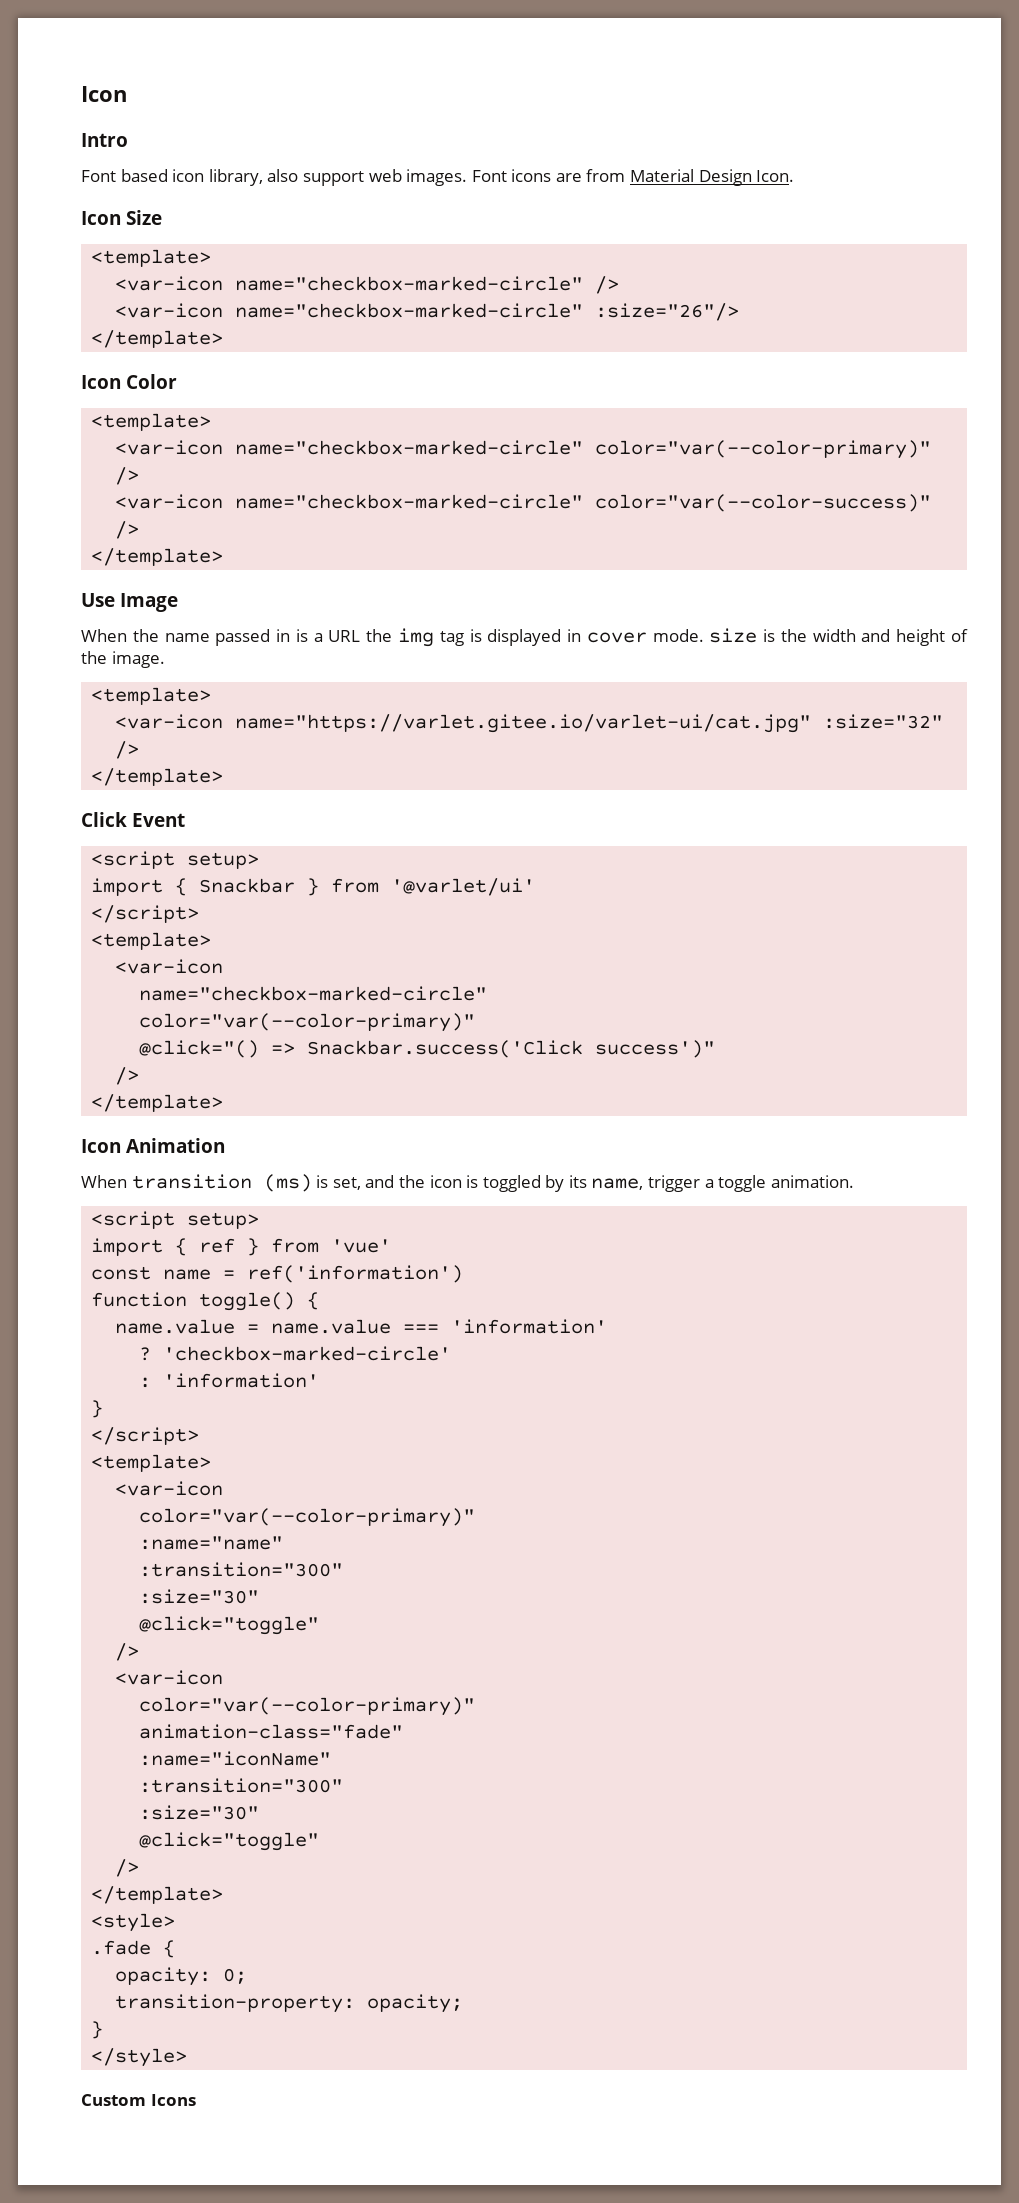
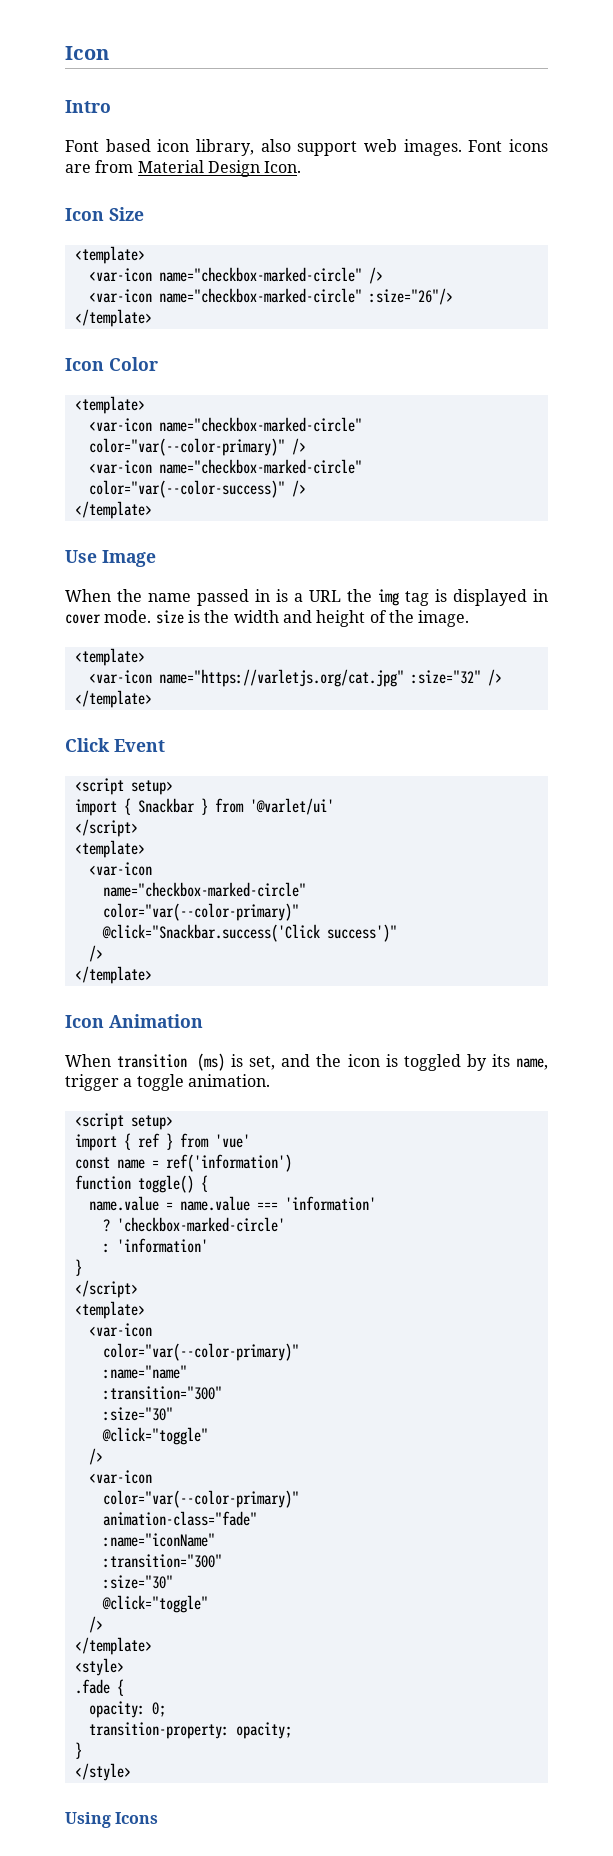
- <var-icon name="https://varlet.gitee.io/varlet-ui/cat.jpg" :size="32" />
+ <var-icon name="https://varletjs.org/cat.jpg" :size="32" />
- @click="() => Snackbar.success('Click success')"
+ @click="Snackbar.success('Click success')"
- Custom Icons
+ Using Icons

